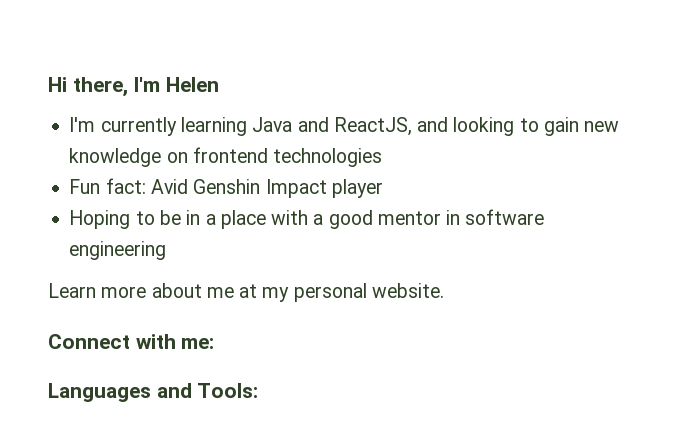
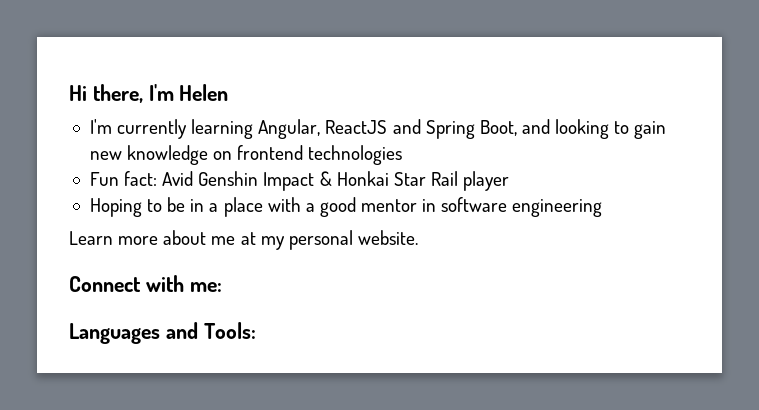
- I'm currently learning Java and ReactJS, and looking to gain new knowledge on frontend technologies
+ I'm currently learning Angular, ReactJS and Spring Boot, and looking to gain new knowledge on frontend technologies
- Fun fact: Avid Genshin Impact player
+ Fun fact: Avid Genshin Impact & Honkai Star Rail player

